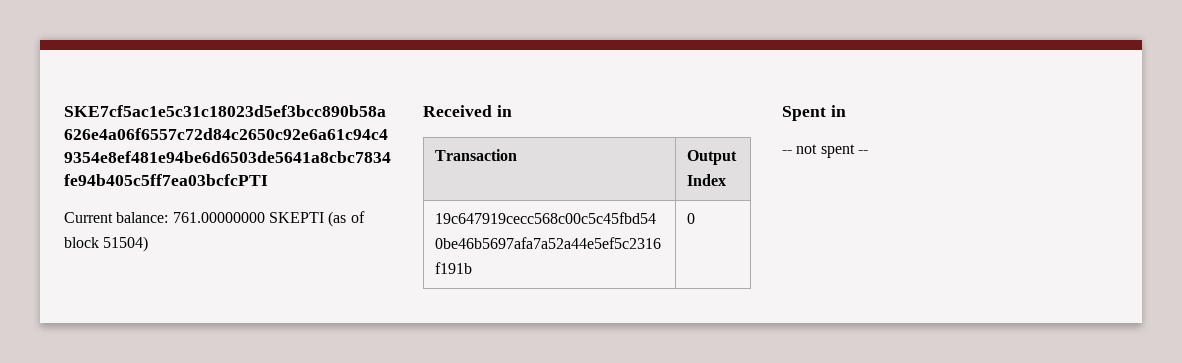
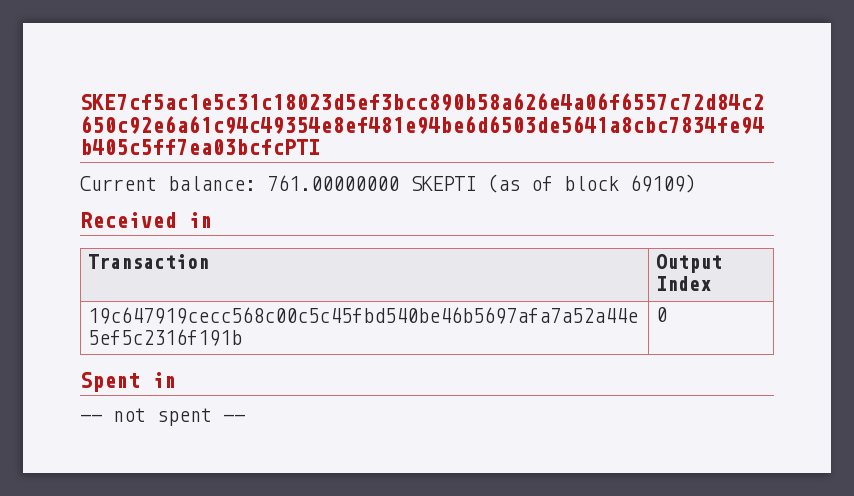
- Current balance: 761.00000000 SKEPTI (as of block 51504)
+ Current balance: 761.00000000 SKEPTI (as of block 69109)

